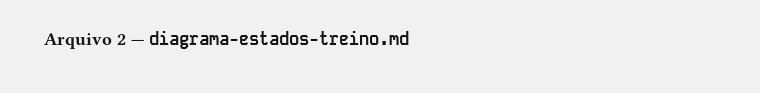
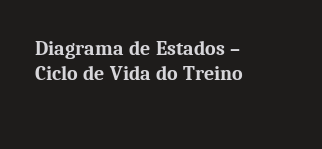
- Arquivo 2 — diagrama-estados-treino.md
+ Diagrama de Estados – Ciclo de Vida do Treino

